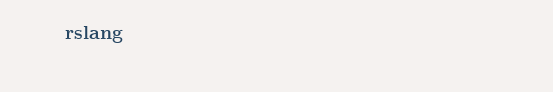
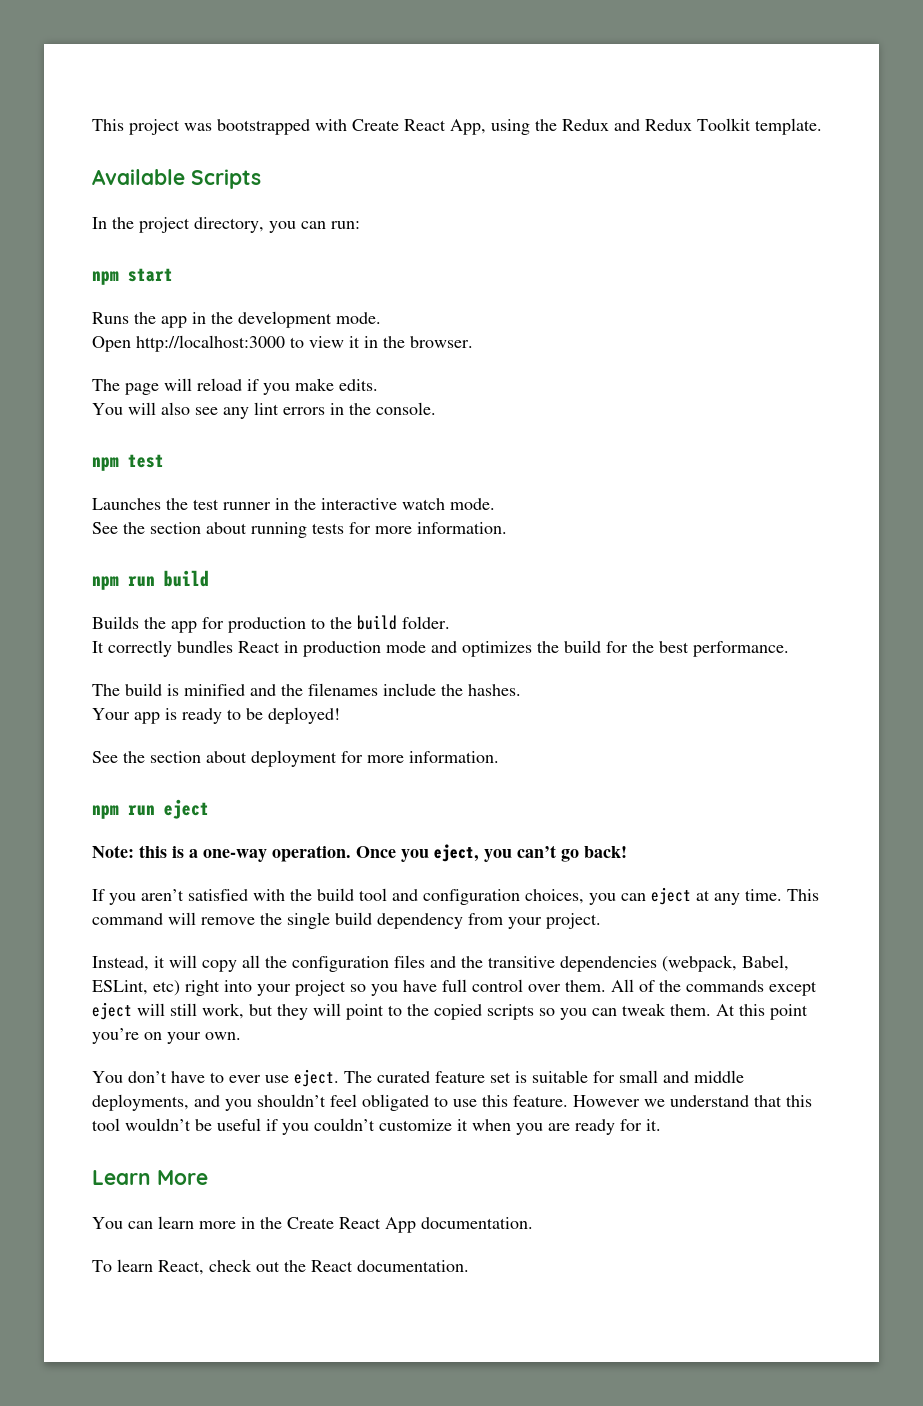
- rslang
+ This project was bootstrapped with Create React App, using the Redux and Redux Toolkit template.
+ Available Scripts
+ In the project directory, you can run:
+ npm start
+ Runs the app in the development mode.
+ Open http://localhost:3000 to view it in the browser.
+ The page will reload if you make edits.
+ You will also see any lint errors in the console.
+ npm test
+ Launches the test runner in the interactive watch mode.
+ See the section about running tests for more information.
+ npm run build
+ Builds the app for production to the build folder.
+ It correctly bundles React in production mode and optimizes the build for the best performance.
+ The build is minified and the filenames include the hashes.
+ Your app is ready to be deployed!
+ See the section about deployment for more information.
+ npm run eject
+ Note: this is a one-way operation. Once you eject, you can’t go back!
+ If you aren’t satisfied with the build tool and configuration choices, you can eject at any time. This command will remove the single build dependency from your project.
+ Instead, it will copy all the configuration files and the transitive dependencies (webpack, Babel, ESLint, etc) right into your project so you have full control over them. All of the commands except eject will still work, but they will point to the copied scripts so you can tweak them. At this point you’re on your own.
+ You don’t have to ever use eject. The curated feature set is suitable for small and middle deployments, and you shouldn’t feel obligated to use this feature. However we understand that this tool wouldn’t be useful if you couldn’t customize it when you are ready for it.
+ Learn More
+ You can learn more in the Create React App documentation.
+ To learn React, check out the React documentation.

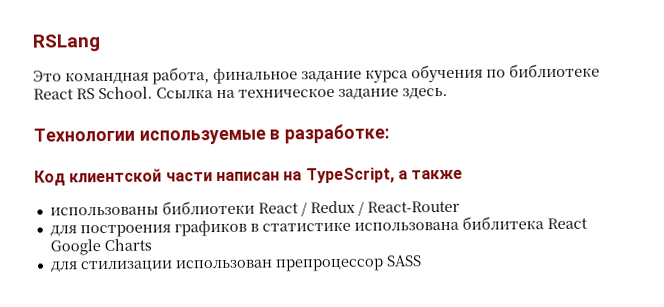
- This project was bootstrapped with Create React App, using the Redux and Redux Toolkit template.
- Available Scripts
- In the project directory, you can run:
- npm start
- Runs the app in the development mode.
- Open http://localhost:3000 to view it in the browser.
- The page will reload if you make edits.
- You will also see any lint errors in the console.
- npm test
- Launches the test runner in the interactive watch mode.
- See the section about running tests for more information.
- npm run build
- Builds the app for production to the build folder.
- It correctly bundles React in production mode and optimizes the build for the best performance.
- The build is minified and the filenames include the hashes.
- Your app is ready to be deployed!
- See the section about deployment for more information.
- npm run eject
- Note: this is a one-way operation. Once you eject, you can’t go back!
- If you aren’t satisfied with the build tool and configuration choices, you can eject at any time. This command will remove the single build dependency from your project.
- Instead, it will copy all the configuration files and the transitive dependencies (webpack, Babel, ESLint, etc) right into your project so you have full control over them. All of the commands except eject will still work, but they will point to the copied scripts so you can tweak them. At this point you’re on your own.
- You don’t have to ever use eject. The curated feature set is suitable for small and middle deployments, and you shouldn’t feel obligated to use this feature. However we understand that this tool wouldn’t be useful if you couldn’t customize it when you are ready for it.
- Learn More
- You can learn more in the Create React App documentation.
- To learn React, check out the React documentation.
+ RSLang
+ Это командная работа, финальное задание курса обучения по библиотеке React RS School. Ссылка на техническое задание здесь.
+ Технологии используемые в разработке:
+ Код клиентской части написан на TypeScript, а также
+ использованы библиотеки React / Redux / React-Router
+ для построения графиков в статистике использована библитека React Google Charts
+ для стилизации использован препроцессор SASS

